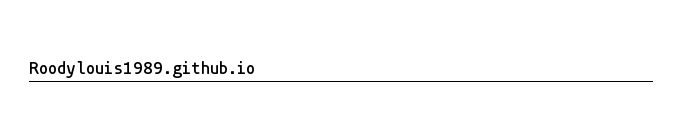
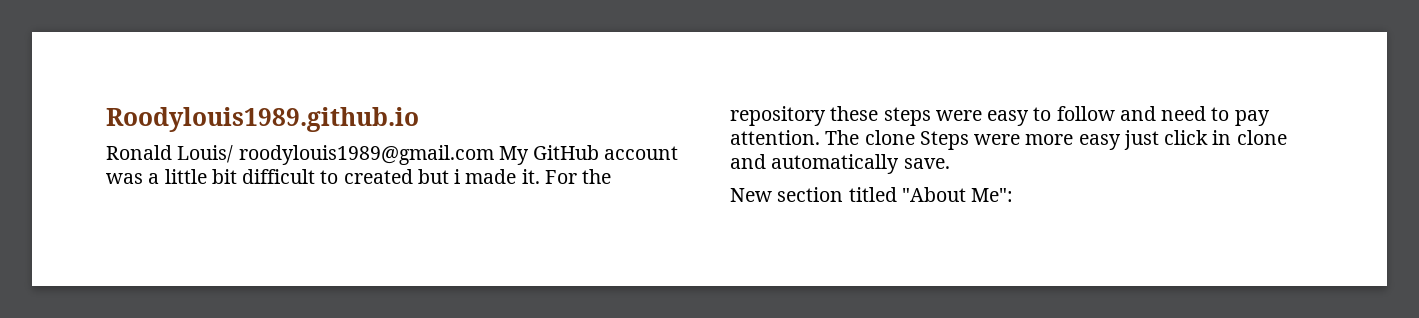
+ Ronald Louis/ roodylouis1989@gmail.com My GitHub account was a little bit difficult to created but i made it. For the repository these steps were easy to follow and need to pay attention. The clone Steps were more easy just click in clone and automatically save.
+ New section titled "About Me":

